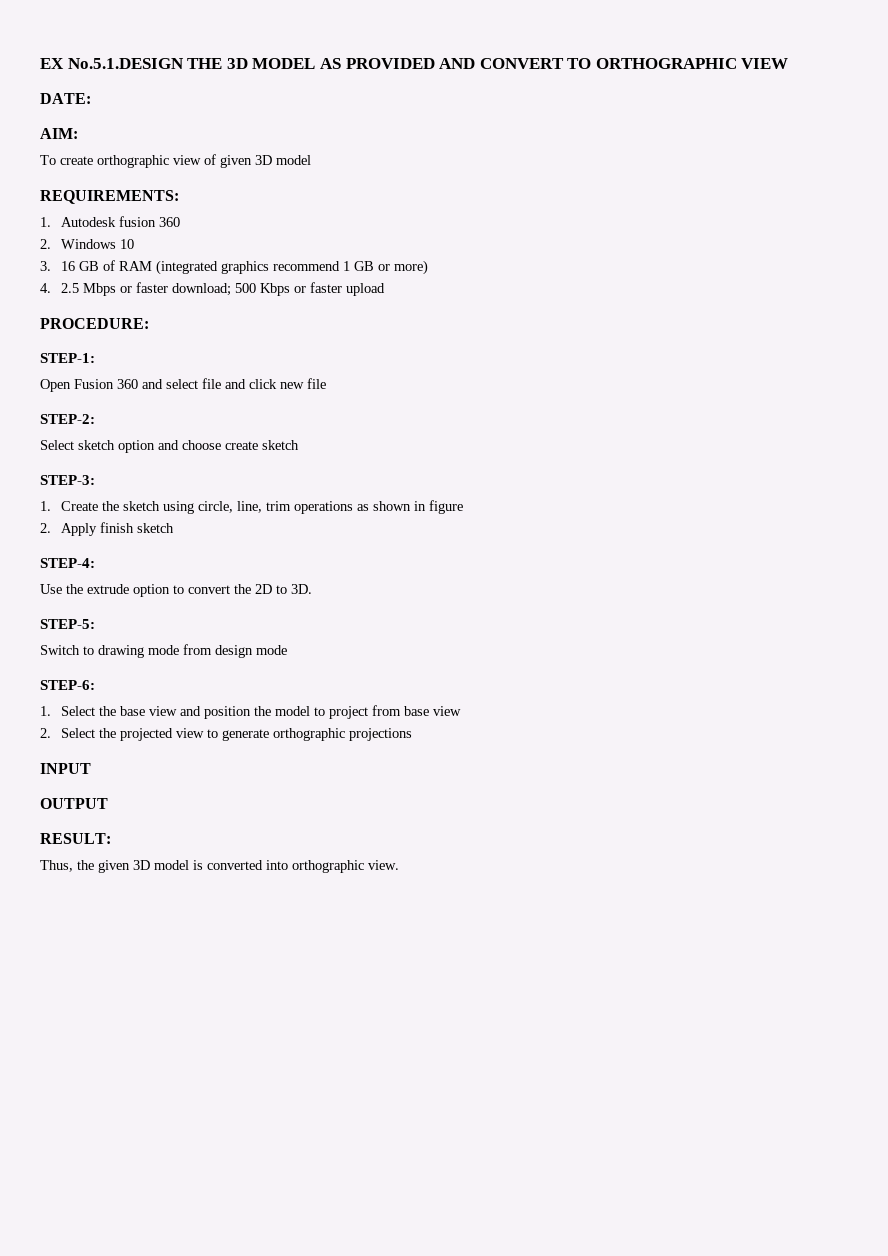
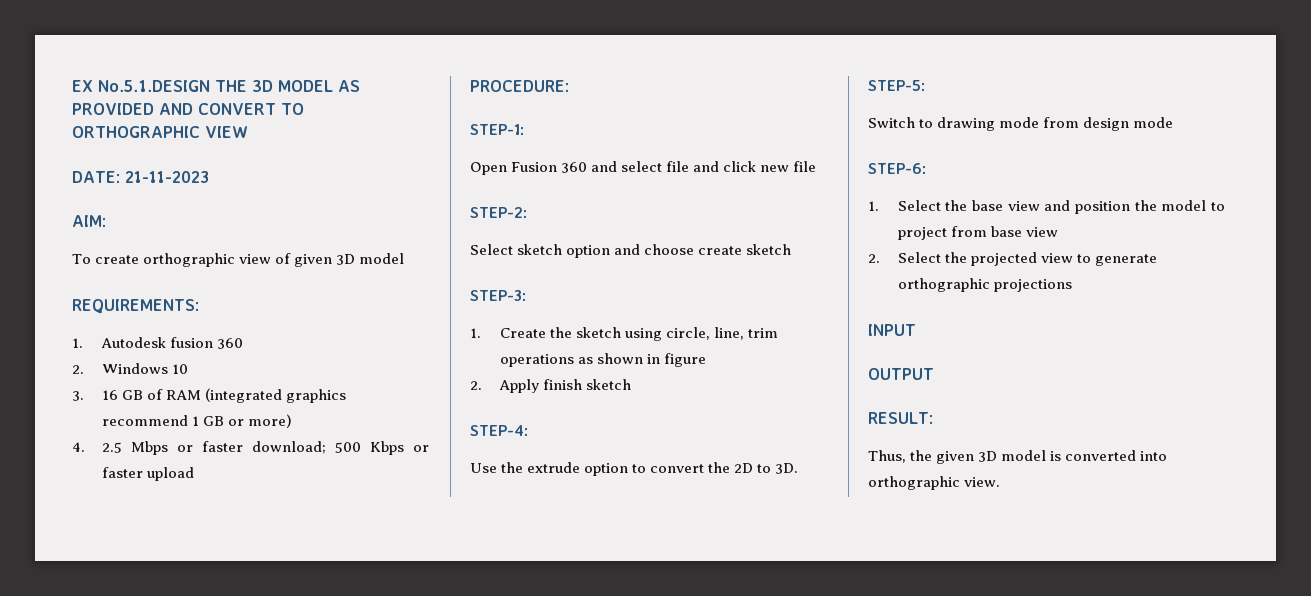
- DATE:
+ DATE: 21-11-2023

